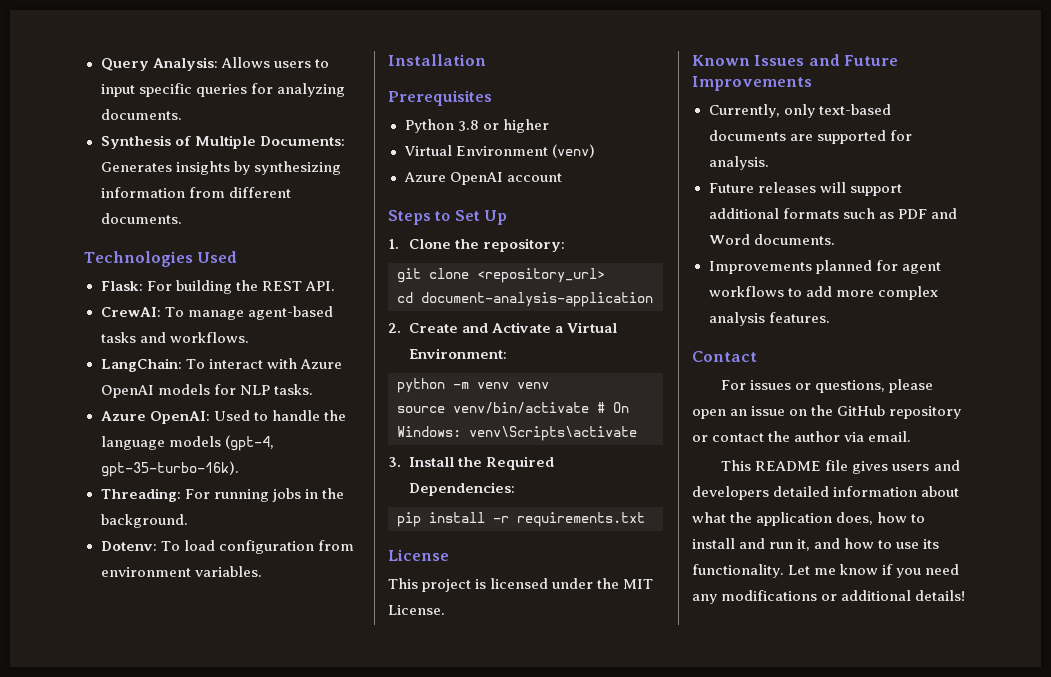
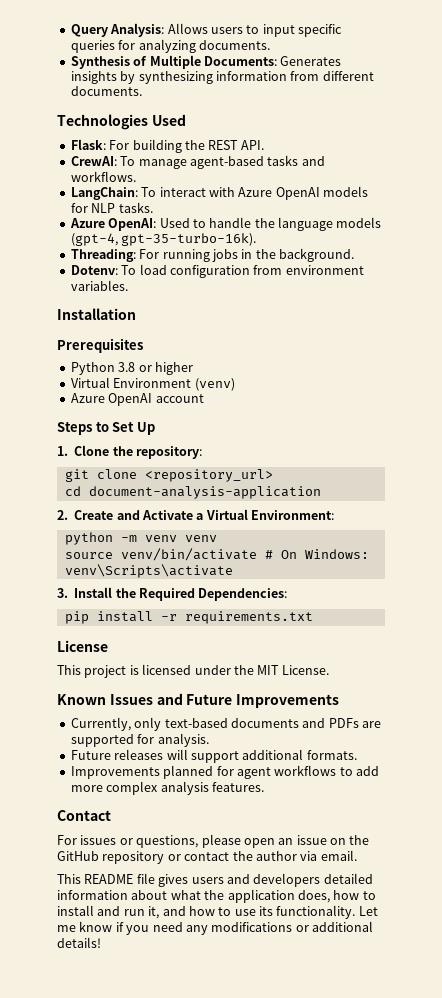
- Currently, only text-based documents are supported for analysis.
+ Currently, only text-based documents and PDFs are supported for analysis.
- Future releases will support additional formats such as PDF and Word documents.
+ Future releases will support additional formats.

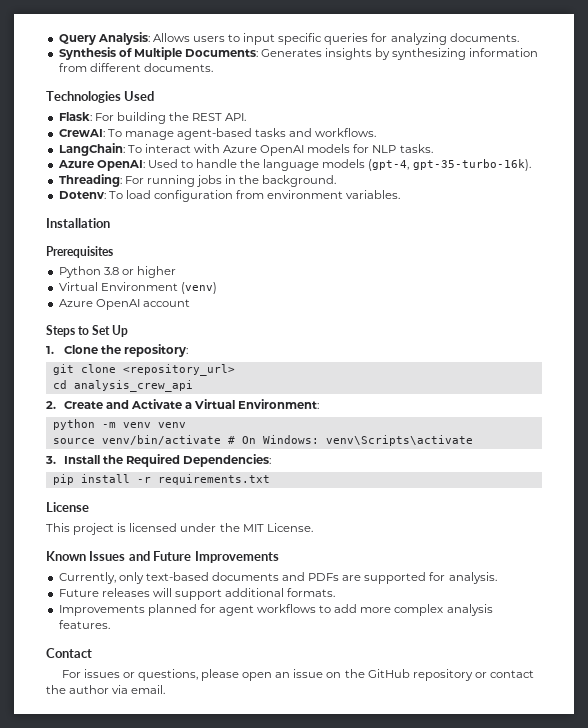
- cd document-analysis-application
+ cd analysis_crew_api
- This README file gives users and developers detailed information about what the application does, how to install and run it, and how to use its functionality. Let me know if you need any modifications or additional details!

